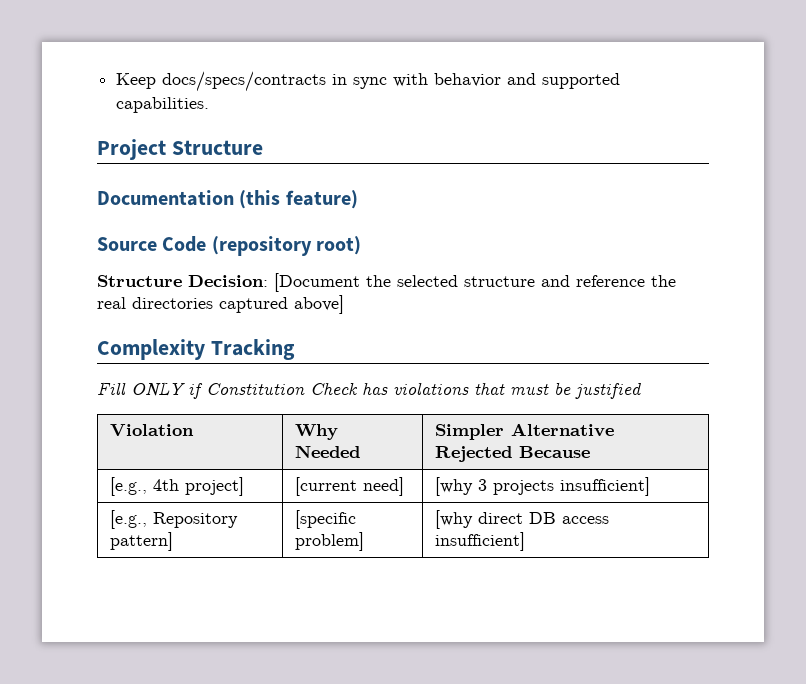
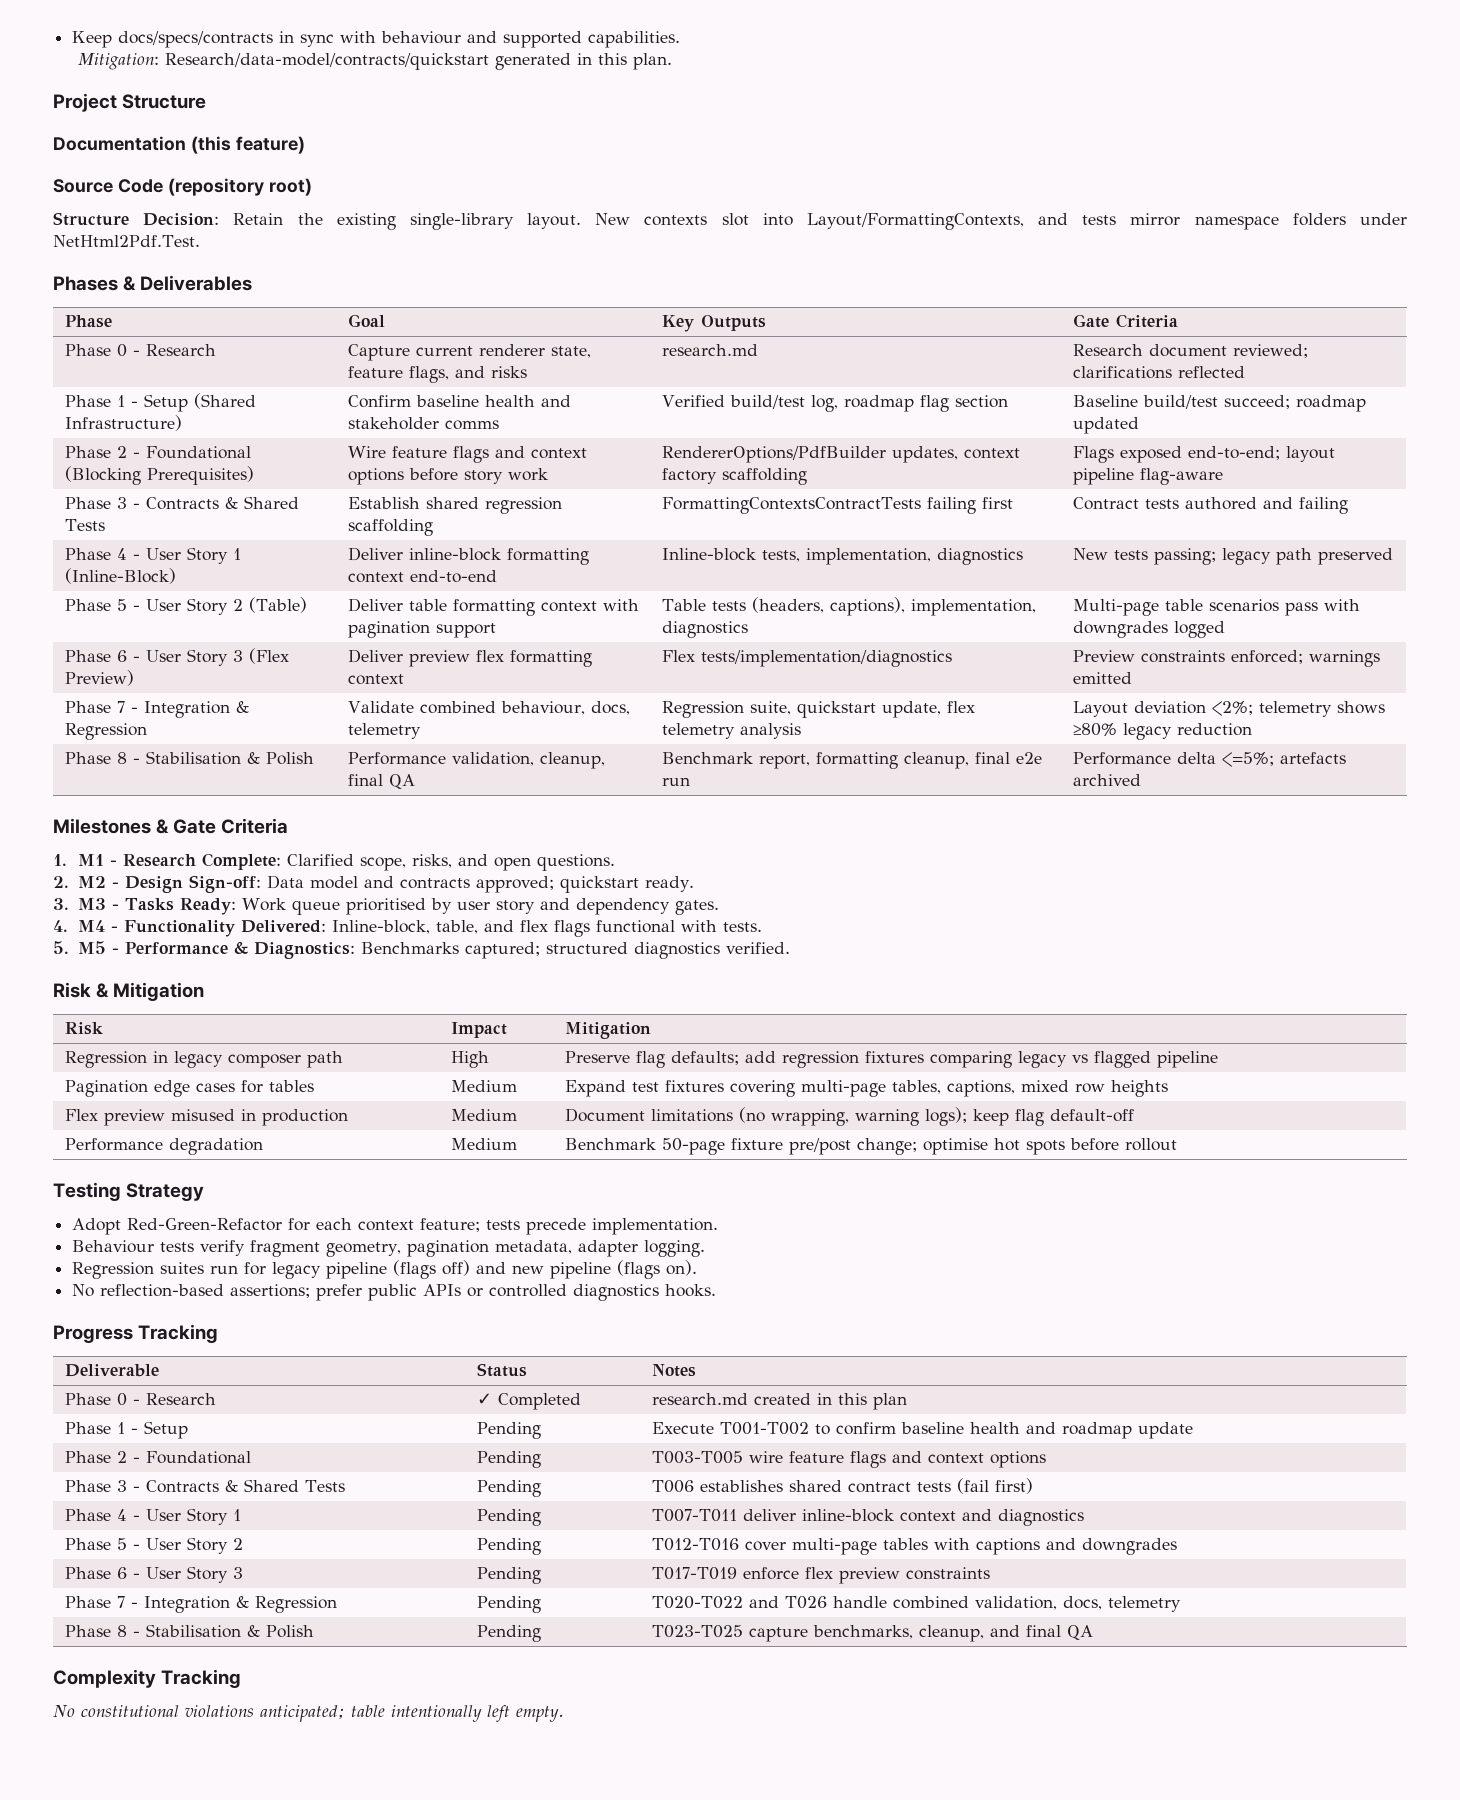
- Keep docs/specs/contracts in sync with behavior and supported capabilities.
+ Keep docs/specs/contracts in sync with behaviour and supported capabilities.
+ Mitigation: Research/data-model/contracts/quickstart generated in this plan.
- Structure Decision: [Document the selected structure and reference the real directories captured above]
+ Structure Decision: Retain the existing single-library layout. New contexts slot into Layout/FormattingContexts, and tests mirror namespace folders under NetHtml2Pdf.Test.
+ Phases & Deliverables
+ Phase | Goal | Key Outputs | Gate Criteria
+ Phase 0 - Research | Capture current renderer state, feature flags, and risks | research.md | Research document reviewed; clarifications reflected
+ Phase 1 - Setup (Shared Infrastructure) | Confirm baseline health and stakeholder comms | Verified build/test log, roadmap flag section | Baseline build/test succeed; roadmap updated
+ Phase 2 - Foundational (Blocking Prerequisites) | Wire feature flags and context options before story work | RendererOptions/PdfBuilder updates, context factory scaffolding | Flags exposed end-to-end; layout pipeline flag-aware
+ Phase 3 - Contracts & Shared Tests | Establish shared regression scaffolding | FormattingContextsContractTests failing first | Contract tests authored and failing
+ Phase 4 - User Story 1 (Inline-Block) | Deliver inline-block formatting context end-to-end | Inline-block tests, implementation, diagnostics | New tests passing; legacy path preserved
+ Phase 5 - User Story 2 (Table) | Deliver table formatting context with pagination support | Table tests (headers, captions), implementation, diagnostics | Multi-page table scenarios pass with downgrades logged
+ Phase 6 - User Story 3 (Flex Preview) | Deliver preview flex formatting context | Flex tests/implementation/diagnostics | Preview constraints enforced; warnings emitted
+ Phase 7 - Integration & Regression | Validate combined behaviour, docs, telemetry | Regression suite, quickstart update, flex telemetry analysis | Layout deviation <2%; telemetry shows ≥80% legacy reduction
+ Phase 8 - Stabilisation & Polish | Performance validation, cleanup, final QA | Benchmark report, formatting cleanup, final e2e run | Performance delta <=5%; artefacts archived
+ Milestones & Gate Criteria
+ 1. M1 - Research Complete: Clarified scope, risks, and open questions.
+ 2. M2 - Design Sign-off: Data model and contracts approved; quickstart ready.
+ 3. M3 - Tasks Ready: Work queue prioritised by user story and dependency gates.
+ 4. M4 - Functionality Delivered: Inline-block, table, and flex flags functional with tests.
+ 5. M5 - Performance & Diagnostics: Benchmarks captured; structured diagnostics verified.
+ Risk & Mitigation
+ Risk | Impact | Mitigation
+ Regression in legacy composer path | High | Preserve flag defaults; add regression fixtures comparing legacy vs flagged pipeline
+ Pagination edge cases for tables | Medium | Expand test fixtures covering multi-page tables, captions, mixed row heights
+ Flex preview misused in production | Medium | Document limitations (no wrapping, warning logs); keep flag default-off
+ Performance degradation | Medium | Benchmark 50-page fixture pre/post change; optimise hot spots before rollout
+ Testing Strategy
+ Adopt Red-Green-Refactor for each context feature; tests precede implementation.
+ Behaviour tests verify fragment geometry, pagination metadata, adapter logging.
+ Regression suites run for legacy pipeline (flags off) and new pipeline (flags on).
+ No reflection-based assertions; prefer public APIs or controlled diagnostics hooks.
+ Progress Tracking
+ Deliverable | Status | Notes
+ Phase 0 - Research | ✓ Completed | research.md created in this plan
+ Phase 1 - Setup | Pending | Execute T001-T002 to confirm baseline health and roadmap update
+ Phase 2 - Foundational | Pending | T003-T005 wire feature flags and context options
+ Phase 3 - Contracts & Shared Tests | Pending | T006 establishes shared contract tests (fail first)
+ Phase 4 - User Story 1 | Pending | T007-T011 deliver inline-block context and diagnostics
+ Phase 5 - User Story 2 | Pending | T012-T016 cover multi-page tables with captions and downgrades
+ Phase 6 - User Story 3 | Pending | T017-T019 enforce flex preview constraints
+ Phase 7 - Integration & Regression | Pending | T020-T022 and T026 handle combined validation, docs, telemetry
+ Phase 8 - Stabilisation & Polish | Pending | T023-T025 capture benchmarks, cleanup, and final QA
  Complexity Tracking
- Fill ONLY if Constitution Check has violations that must be justified
- Violation | Why Needed | Simpler Alternative Rejected Because
- [e.g., 4th project] | [current need] | [why 3 projects insufficient]
- [e.g., Repository pattern] | [specific problem] | [why direct DB access insufficient]
+ No constitutional violations anticipated; table intentionally left empty.

